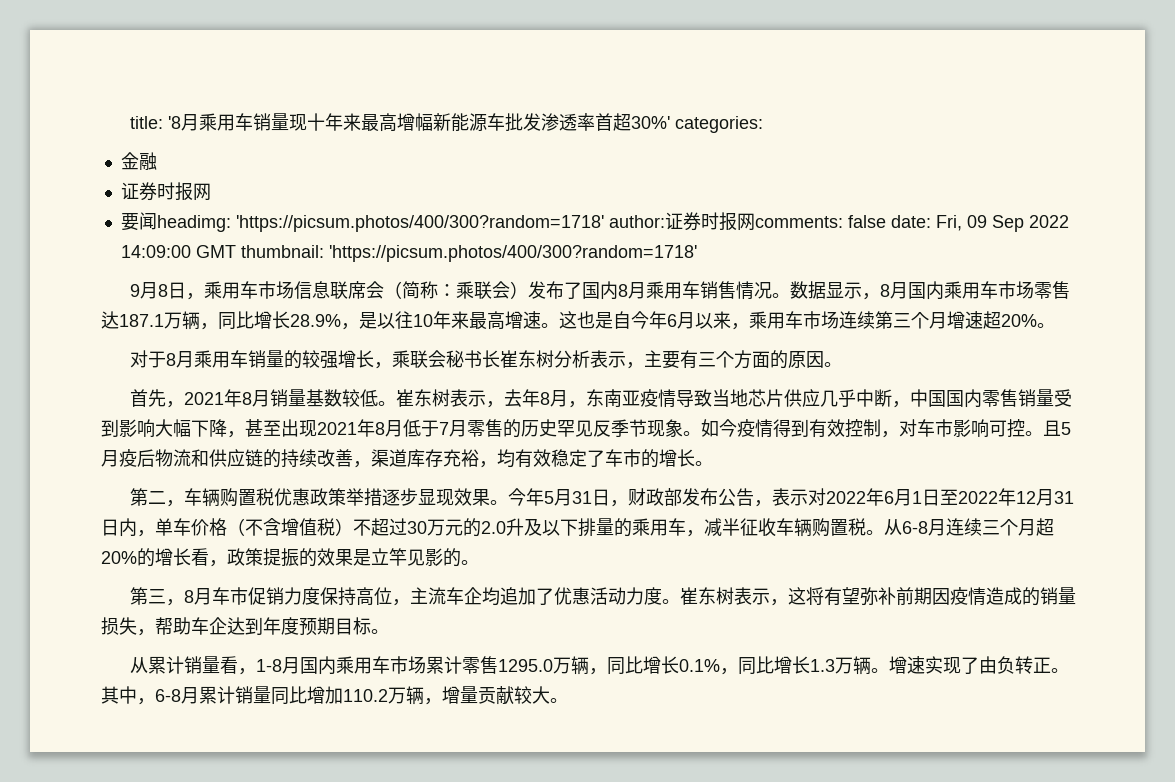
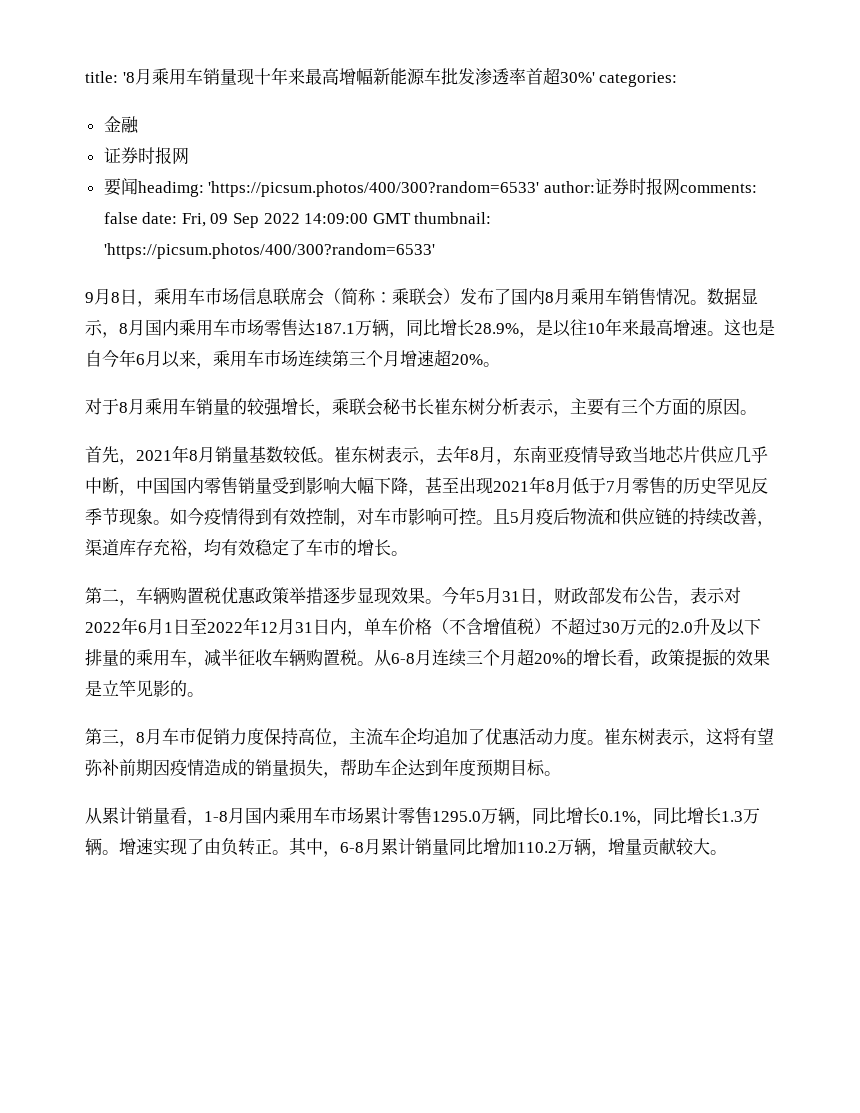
- 要闻headimg: 'https://picsum.photos/400/300?random=1718' author:证券时报网comments: false date: Fri, 09 Sep 2022 14:09:00 GMT thumbnail: 'https://picsum.photos/400/300?random=1718'
+ 要闻headimg: 'https://picsum.photos/400/300?random=6533' author:证券时报网comments: false date: Fri, 09 Sep 2022 14:09:00 GMT thumbnail: 'https://picsum.photos/400/300?random=6533'

